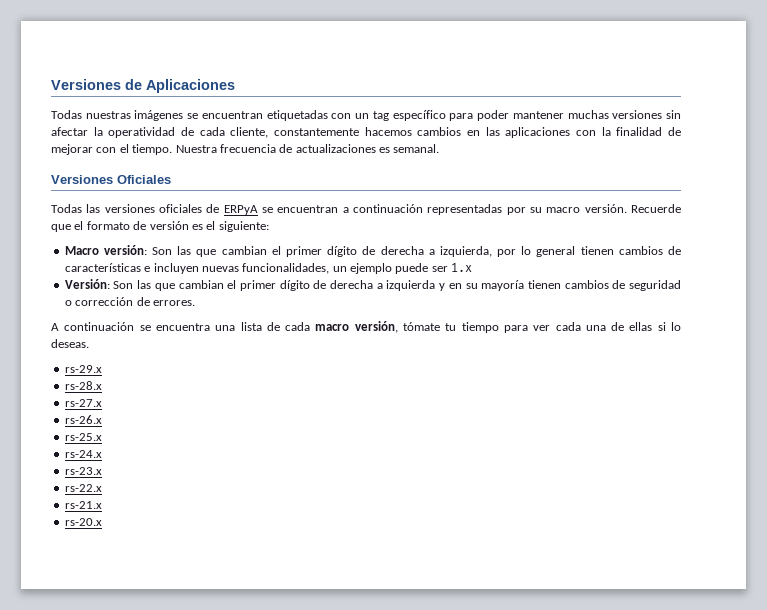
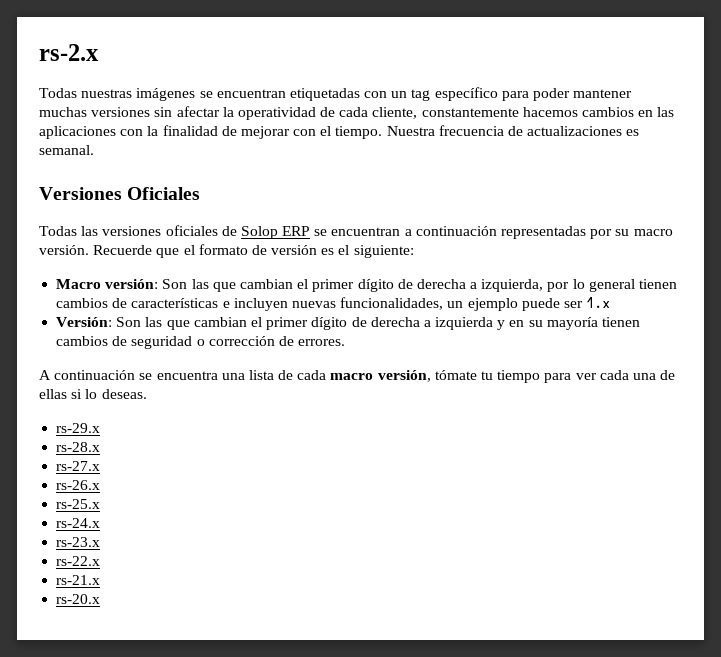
- Versiones de Aplicaciones
+ rs-2.x
- Todas las versiones oficiales de ERPyA se encuentran a continuación representadas por su macro versión.
+ Todas las versiones oficiales de Solop ERP se encuentran a continuación representadas por su macro versión.

